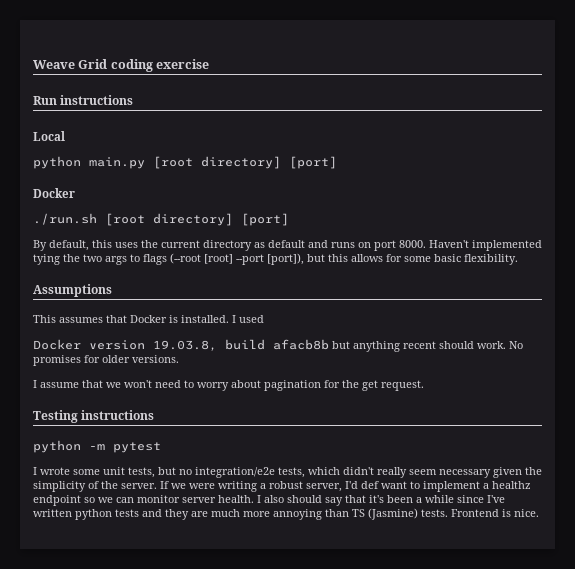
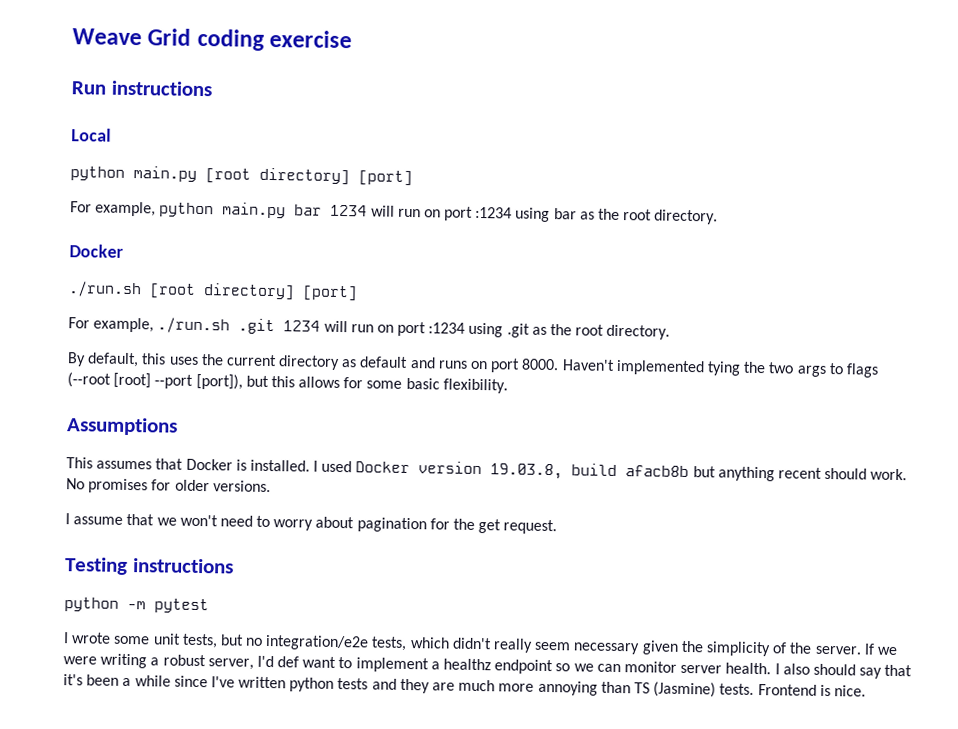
+ For example, python main.py bar 1234 will run on port :1234 using bar as the root directory.
+ For example, ./run.sh .git 1234 will run on port :1234 using .git as the root directory.
- I used
- Docker version 19.03.8, build afacb8b but anything recent should work.
+ I used Docker version 19.03.8, build afacb8b but anything recent should work.

